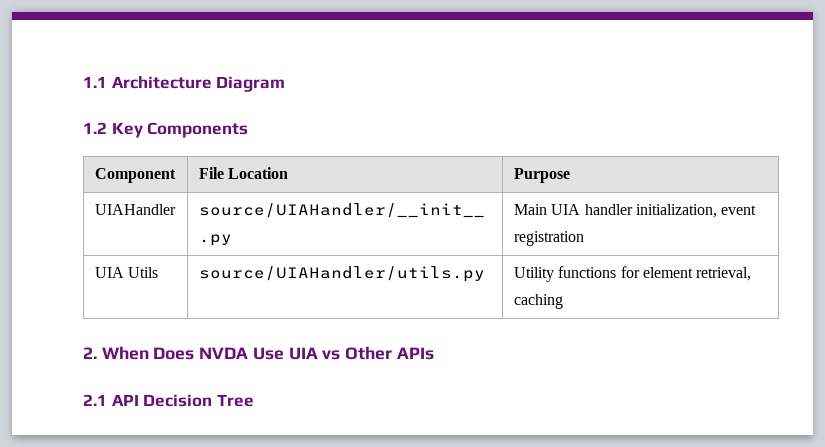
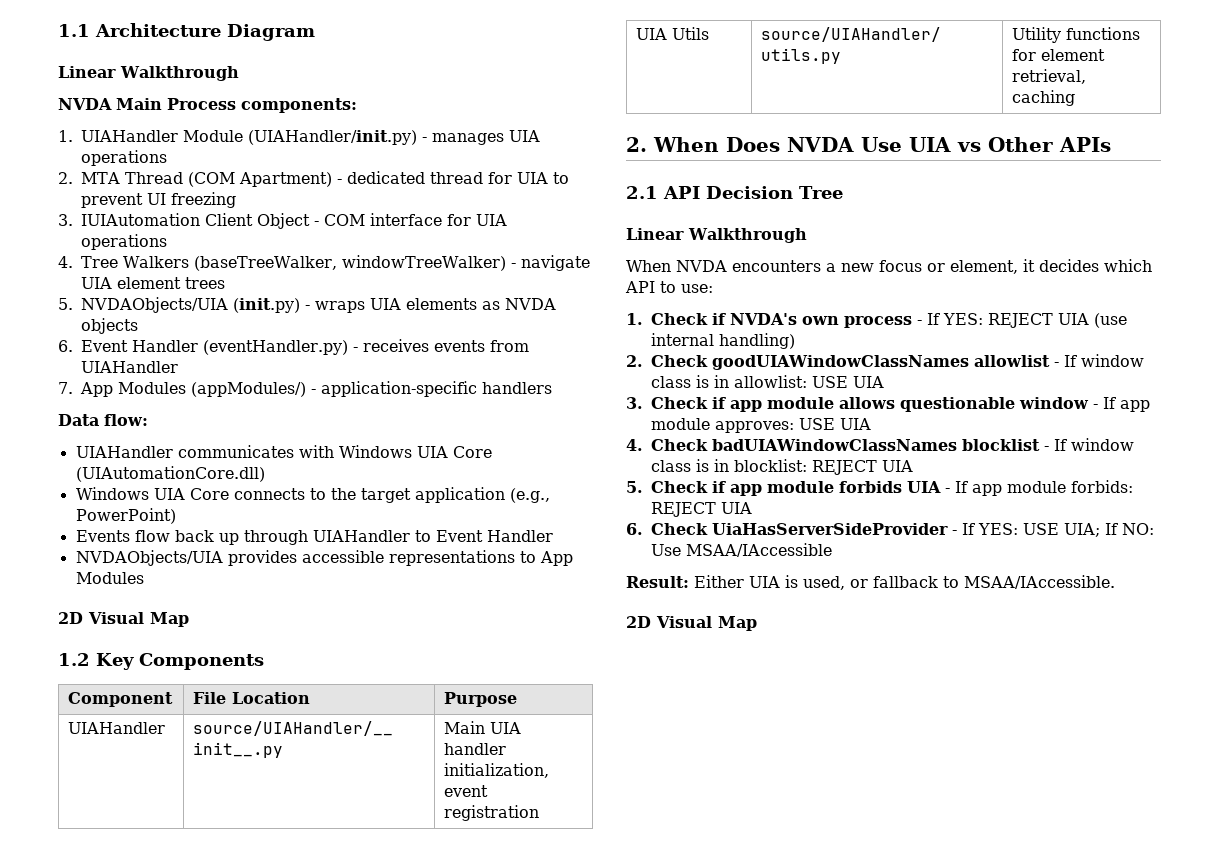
  1.1 Architecture Diagram
+ Linear Walkthrough
+ NVDA Main Process components:
+ 1. UIAHandler Module (UIAHandler/init.py) - manages UIA operations
+ 2. MTA Thread (COM Apartment) - dedicated thread for UIA to prevent UI freezing
+ 3. IUIAutomation Client Object - COM interface for UIA operations
+ 4. Tree Walkers (baseTreeWalker, windowTreeWalker) - navigate UIA element trees
+ 5. NVDAObjects/UIA (init.py) - wraps UIA elements as NVDA objects
+ 6. Event Handler (eventHandler.py) - receives events from UIAHandler
+ 7. App Modules (appModules/) - application-specific handlers
+ Data flow:
+ UIAHandler communicates with Windows UIA Core (UIAutomationCore.dll)
+ Windows UIA Core connects to the target application (e.g., PowerPoint)
+ Events flow back up through UIAHandler to Event Handler
+ NVDAObjects/UIA provides accessible representations to App Modules
+ 2D Visual Map
  2.1 API Decision Tree
+ Linear Walkthrough
+ When NVDA encounters a new focus or element, it decides which API to use:
+ 1. Check if NVDA's own process - If YES: REJECT UIA (use internal handling)
+ 2. Check goodUIAWindowClassNames allowlist - If window class is in allowlist: USE UIA
+ 3. Check if app module allows questionable window - If app module approves: USE UIA
+ 4. Check badUIAWindowClassNames blocklist - If window class is in blocklist: REJECT UIA
+ 5. Check if app module forbids UIA - If app module forbids: REJECT UIA
+ 6. Check UiaHasServerSideProvider - If YES: USE UIA; If NO: Use MSAA/IAccessible
+ Result: Either UIA is used, or fallback to MSAA/IAccessible.
+ 2D Visual Map

